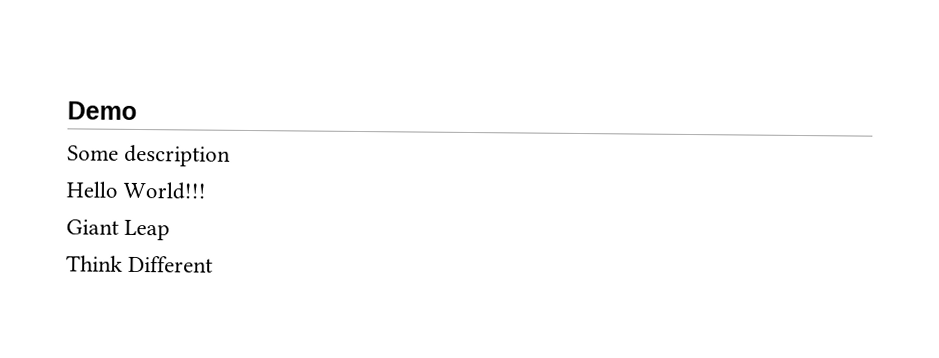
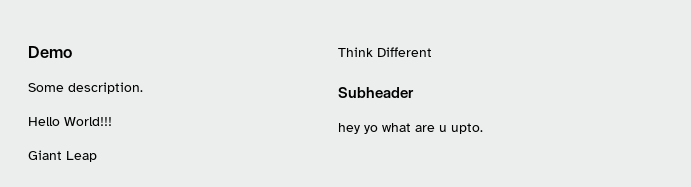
- Some description
+ Some description.
+ Subheader
+ hey yo what are u upto.

